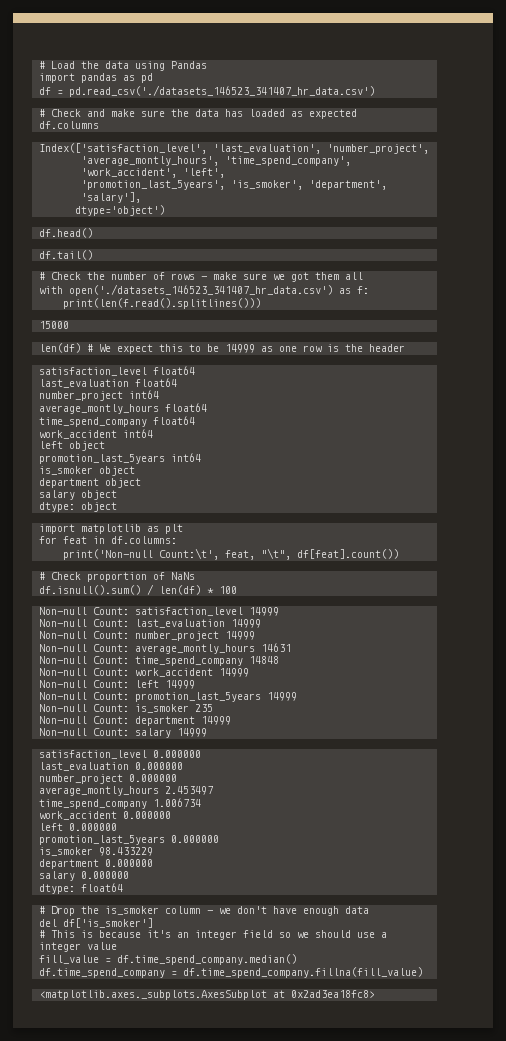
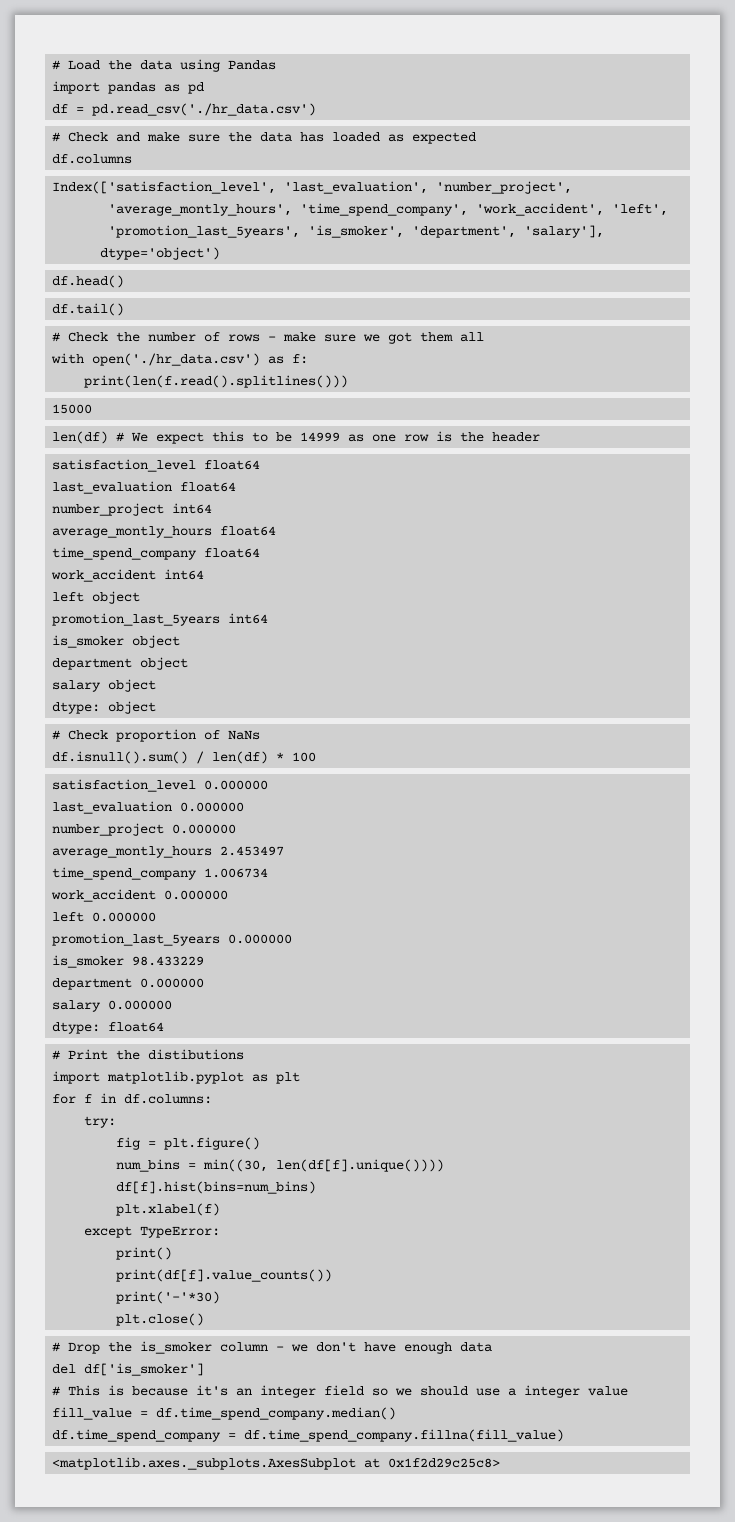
- df = pd.read_csv('./datasets_146523_341407_hr_data.csv')
+ df = pd.read_csv('./hr_data.csv')
- with open('./datasets_146523_341407_hr_data.csv') as f:
+ with open('./hr_data.csv') as f:
- import matplotlib as plt
- for feat in df.columns:
- print('Non-null Count:\t', feat, "\t", df[feat].count())
- Non-null Count: satisfaction_level 14999
- Non-null Count: last_evaluation 14999
- Non-null Count: number_project 14999
- Non-null Count: average_montly_hours 14631
- Non-null Count: time_spend_company 14848
- Non-null Count: work_accident 14999
- Non-null Count: left 14999
- Non-null Count: promotion_last_5years 14999
- Non-null Count: is_smoker 235
- Non-null Count: department 14999
- Non-null Count: salary 14999
+ # Print the distibutions
+ import matplotlib.pyplot as plt
+ for f in df.columns:
+ try:
+ fig = plt.figure()
+ num_bins = min((30, len(df[f].unique())))
+ df[f].hist(bins=num_bins)
+ plt.xlabel(f)
+ except TypeError:
+ print()
+ print(df[f].value_counts())
+ print('-'*30)
+ plt.close()
- <matplotlib.axes._subplots.AxesSubplot at 0x2ad3ea18fc8>
+ <matplotlib.axes._subplots.AxesSubplot at 0x1f2d29c25c8>

